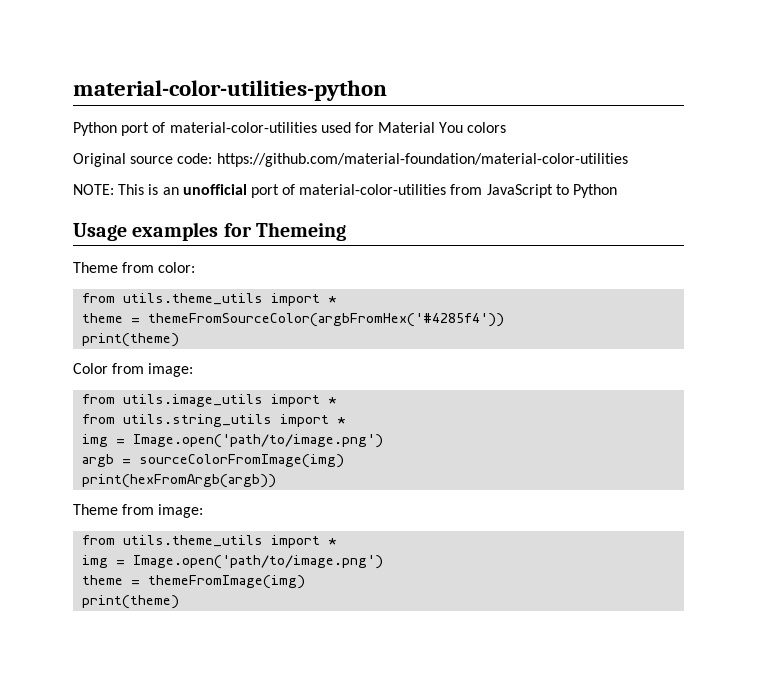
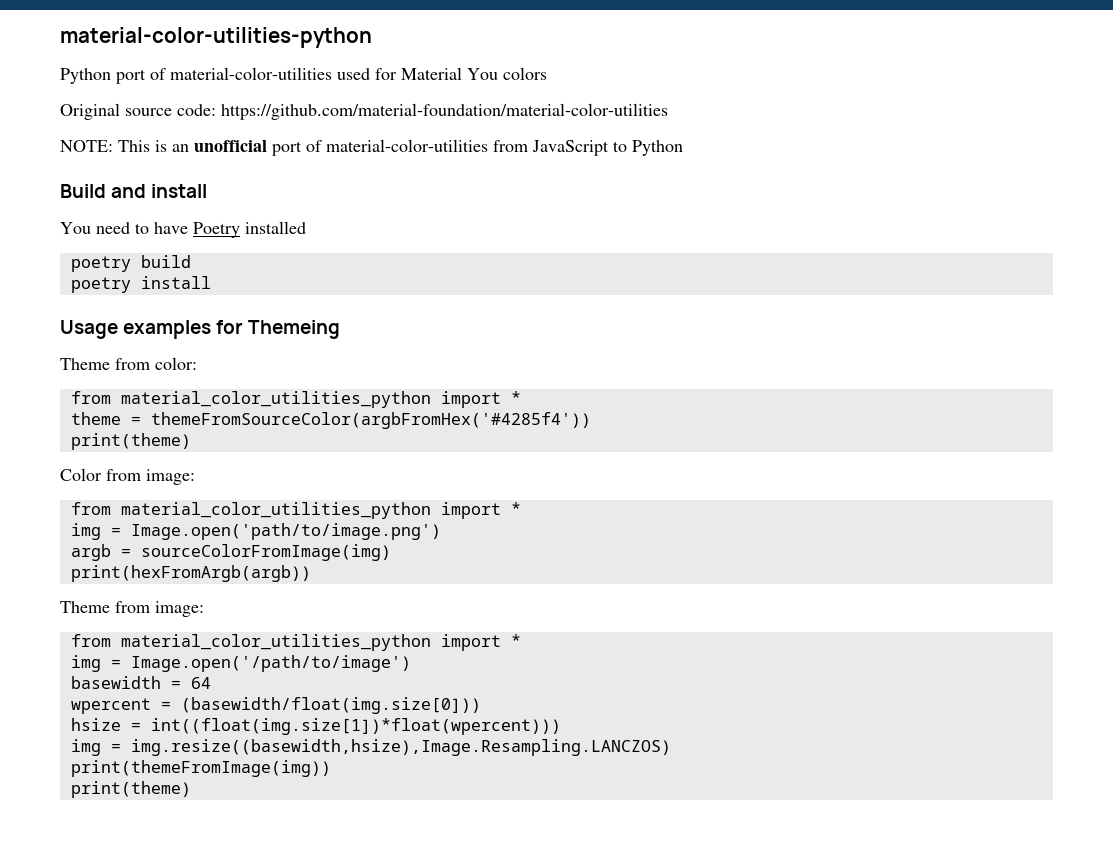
+ Build and install
+ You need to have Poetry installed
+ poetry build
+ poetry install
  Theme from color:
- from utils.theme_utils import *
+ from material_color_utilities_python import *
  Color from image:
- from utils.image_utils import *
- from utils.string_utils import *
+ from material_color_utilities_python import *
  Theme from image:
- from utils.theme_utils import *
- img = Image.open('path/to/image.png')
- theme = themeFromImage(img)
+ from material_color_utilities_python import *
+ img = Image.open('/path/to/image')
+ basewidth = 64
+ wpercent = (basewidth/float(img.size[0]))
+ hsize = int((float(img.size[1])*float(wpercent)))
+ img = img.resize((basewidth,hsize),Image.Resampling.LANCZOS)
+ print(themeFromImage(img))

